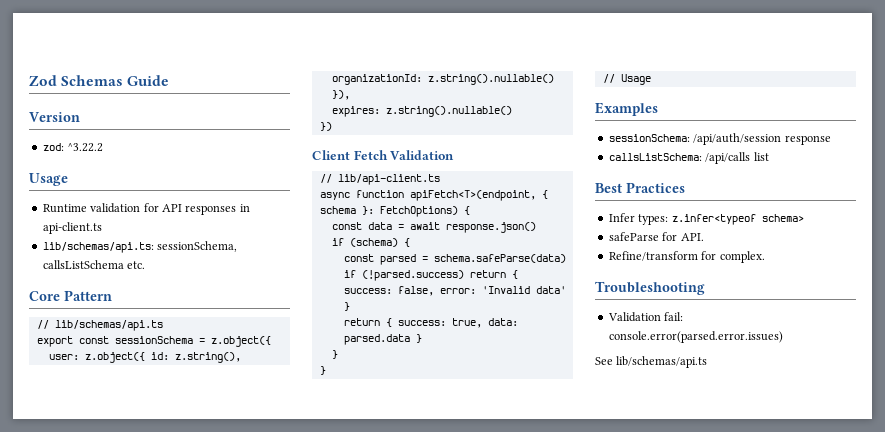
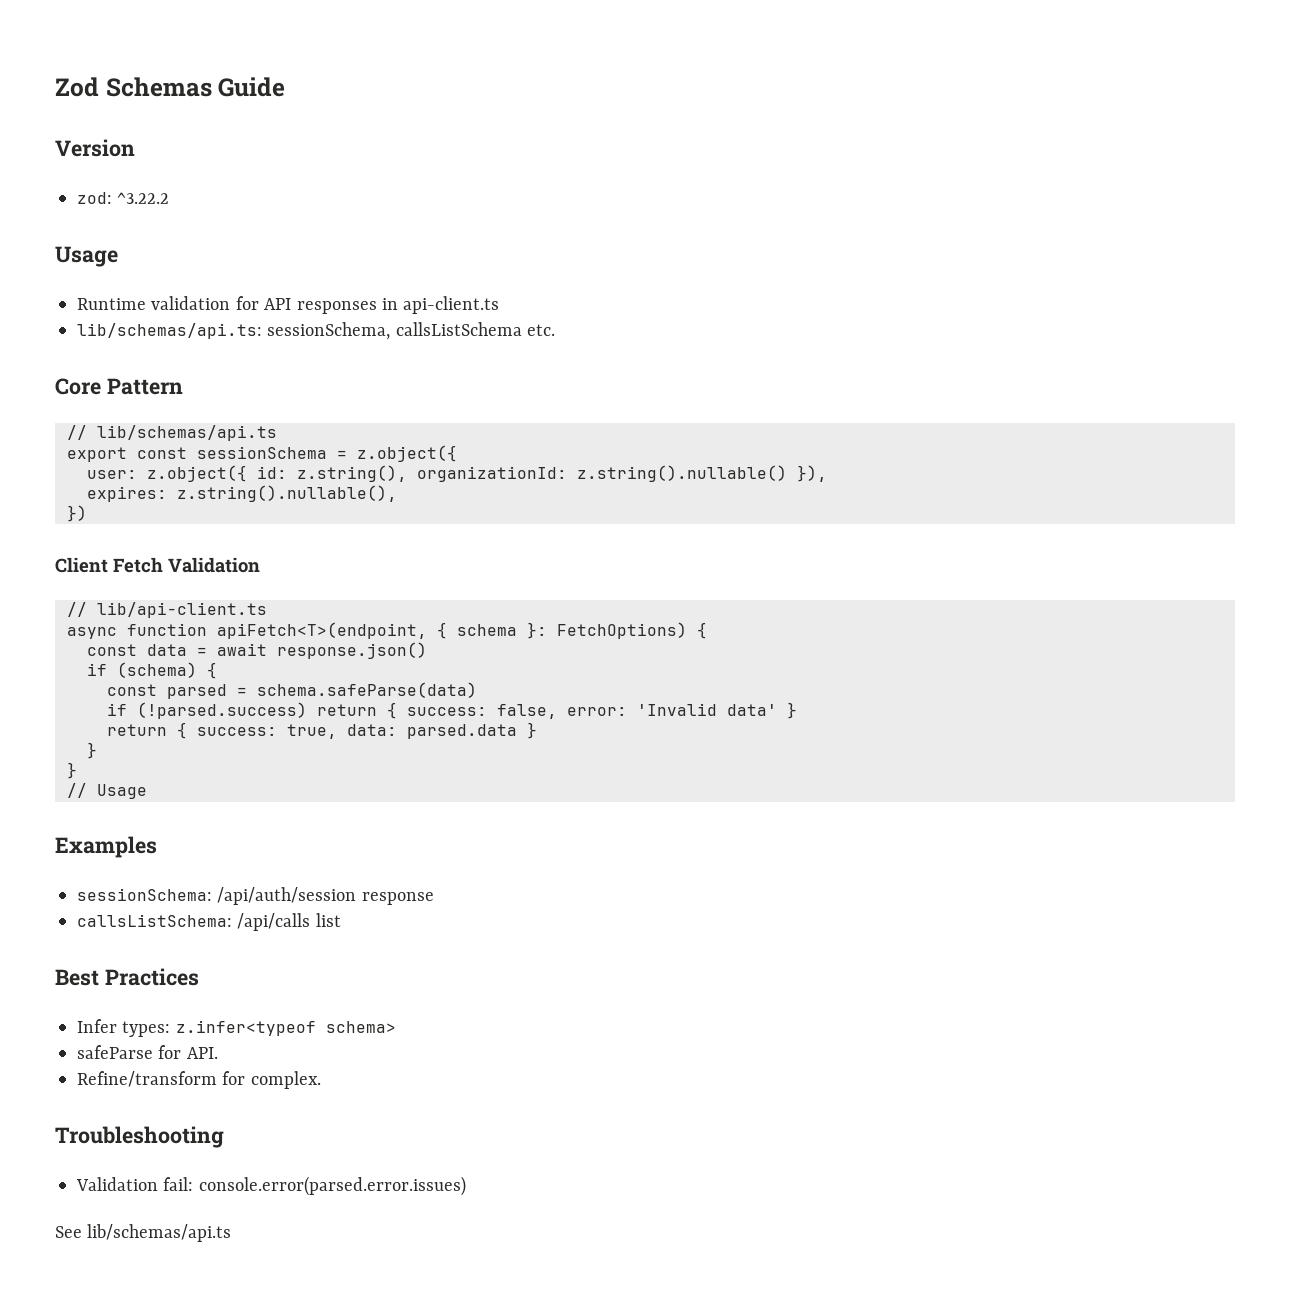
- expires: z.string().nullable()
+ expires: z.string().nullable(),

